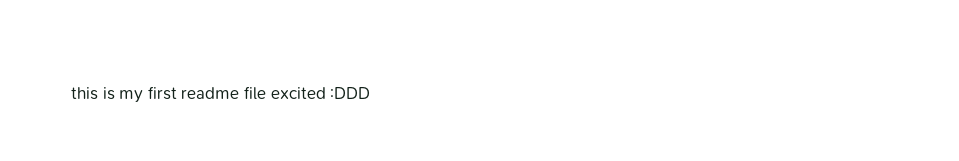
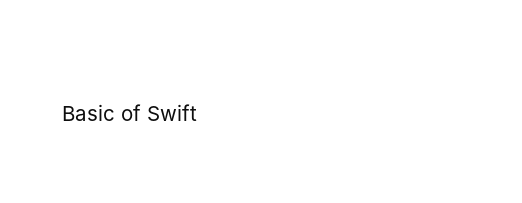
- this is my first readme file excited :DDD
+ Basic of Swift

